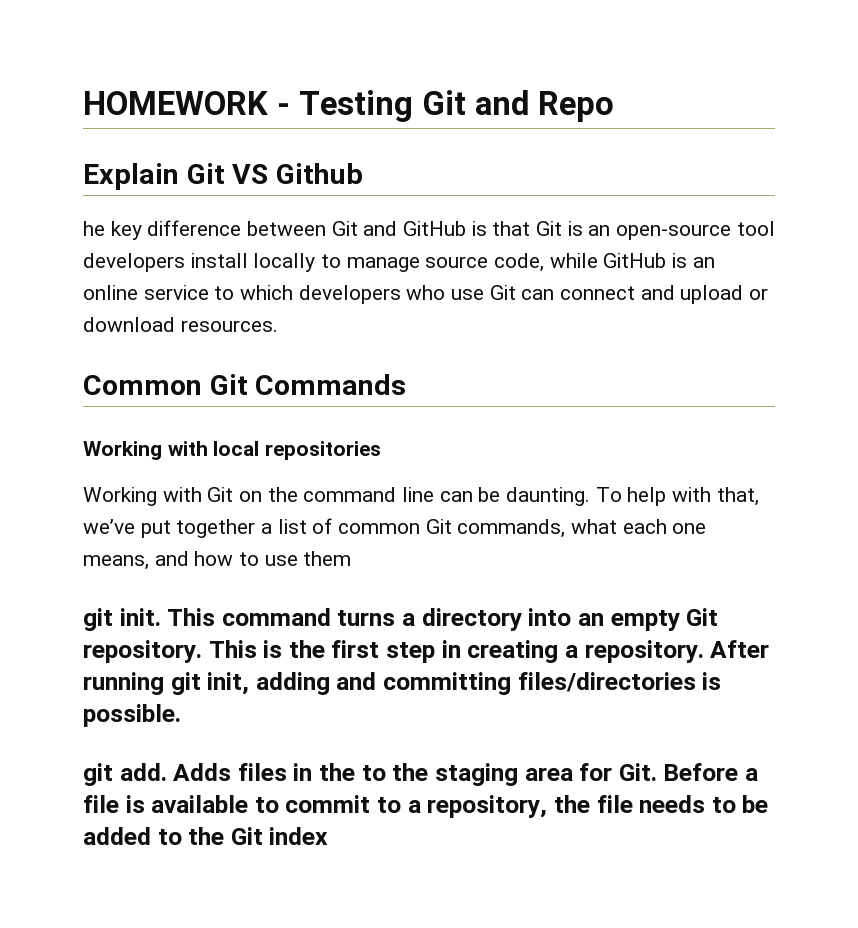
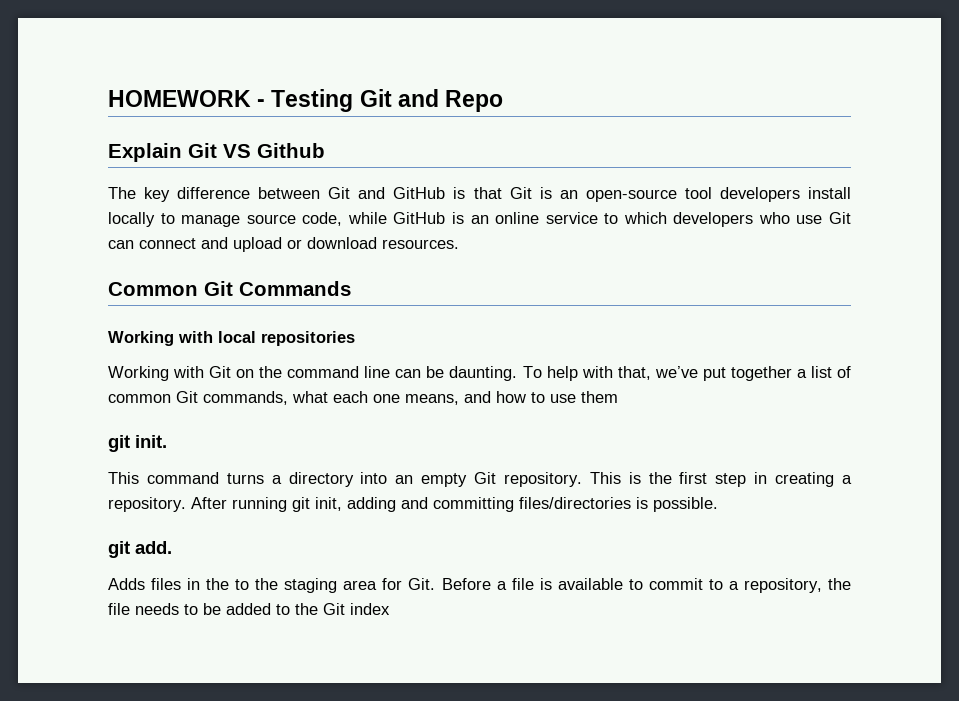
- he key difference between Git and GitHub is that Git is an open-source tool developers install locally to manage source code, while GitHub is an online service to which developers who use Git can connect and upload or download resources.
+ The key difference between Git and GitHub is that Git is an open-source tool developers install locally to manage source code, while GitHub is an online service to which developers who use Git can connect and upload or download resources.
- git init. This command turns a directory into an empty Git repository.
+ git init.
+ This command turns a directory into an empty Git repository.
- git add. Adds files in the to the staging area for Git. Before a file is available to commit to a repository, the file needs to be added to the Git index
+ git add.
+ Adds files in the to the staging area for Git. Before a file is available to commit to a repository, the file needs to be added to the Git index

